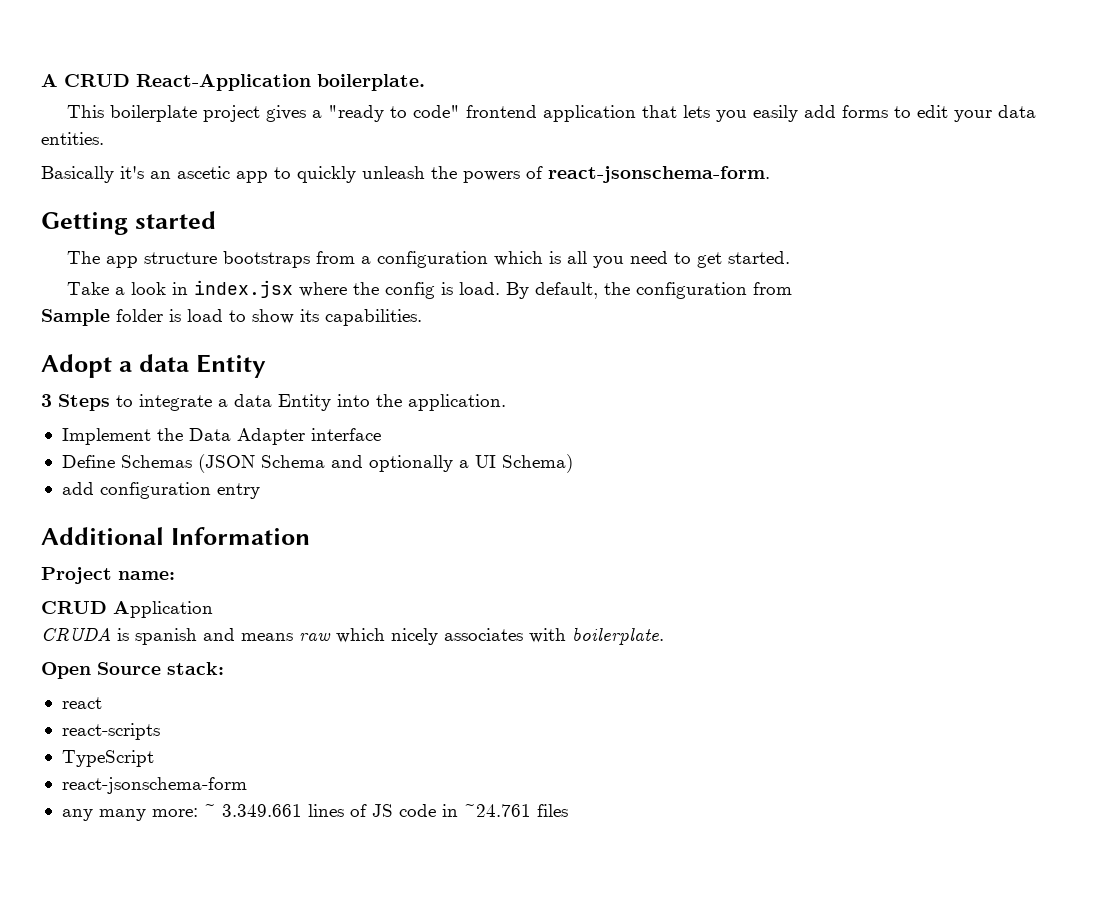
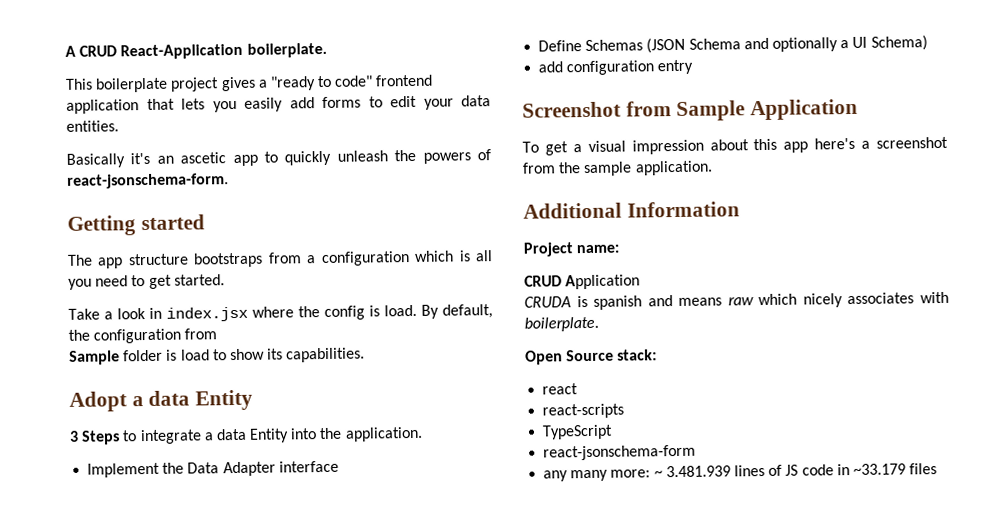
+ Screenshot from Sample Application
+ To get a visual impression about this app here's a screenshot from the sample application.
- any many more: ~ 3.349.661 lines of JS code in ~24.761 files
+ any many more: ~ 3.481.939 lines of JS code in ~33.179 files

